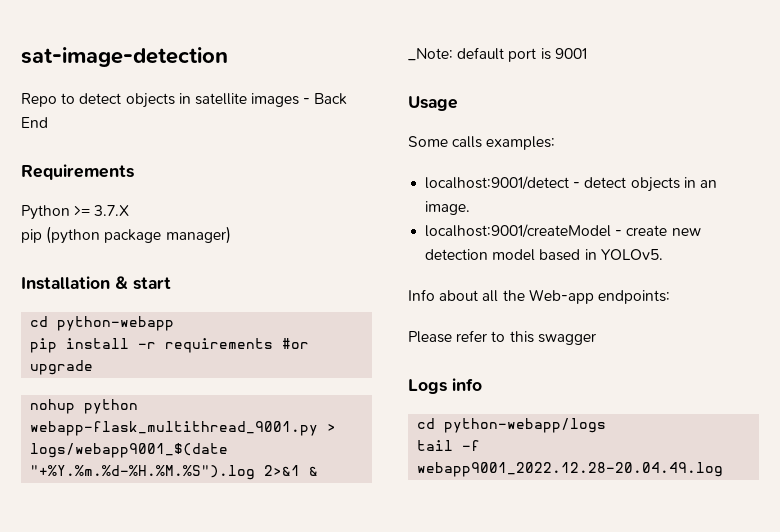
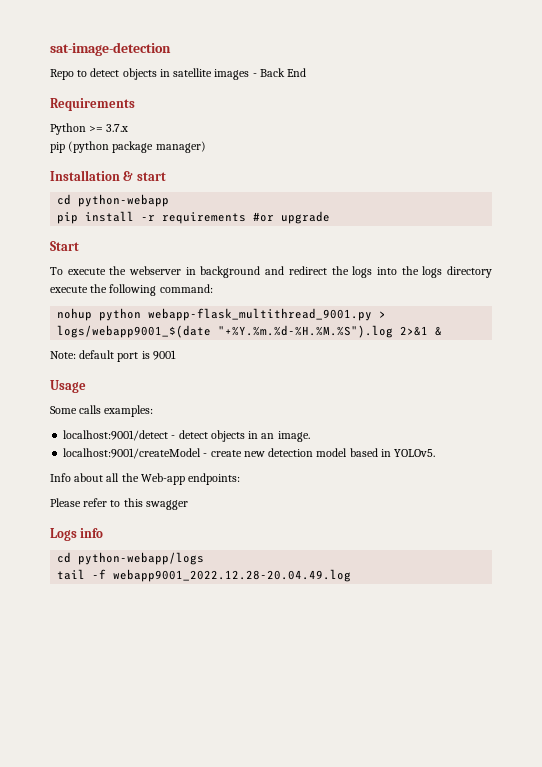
- Python >= 3.7.X
+ Python >= 3.7.x
+ Start
+ To execute the webserver in background and redirect the logs into the logs directory execute the following command:
- _Note: default port is 9001
+ Note: default port is 9001

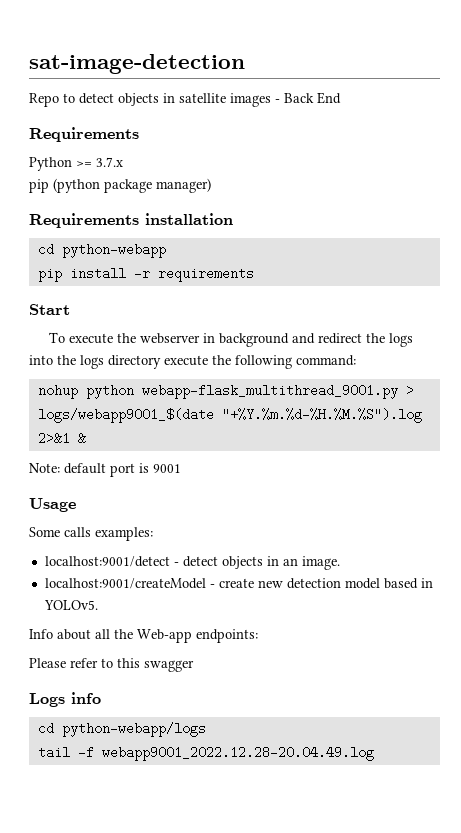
- Installation & start
+ Requirements installation
- pip install -r requirements #or upgrade
+ pip install -r requirements

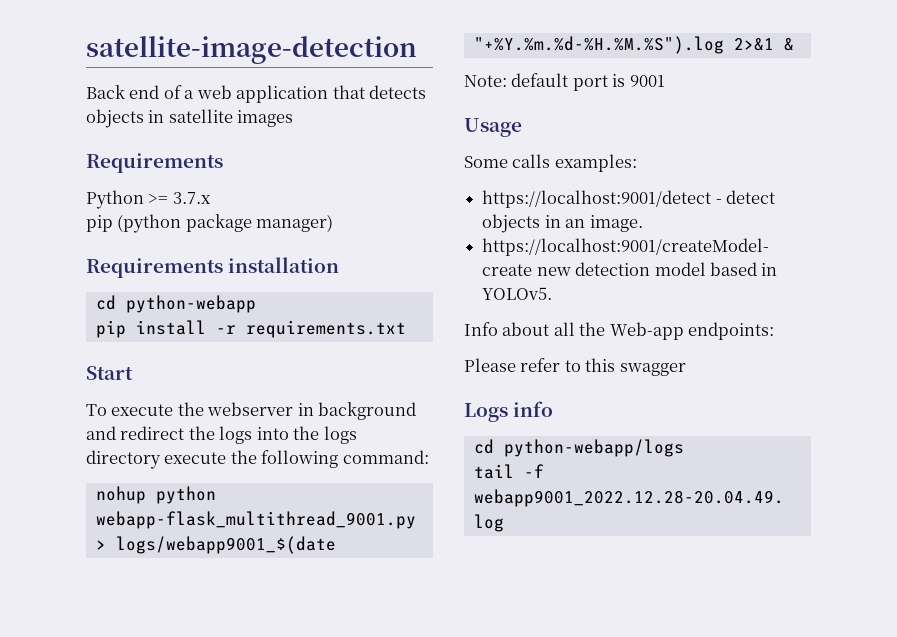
- sat-image-detection
- Repo to detect objects in satellite images - Back End
+ satellite-image-detection
+ Back end of a web application that detects objects in satellite images
- pip install -r requirements
+ pip install -r requirements.txt
- localhost:9001/detect - detect objects in an image.
+ https://localhost:9001/detect - detect objects in an image.
- localhost:9001/createModel - create new detection model based in YOLOv5.
+ https://localhost:9001/createModel- create new detection model based in YOLOv5.

